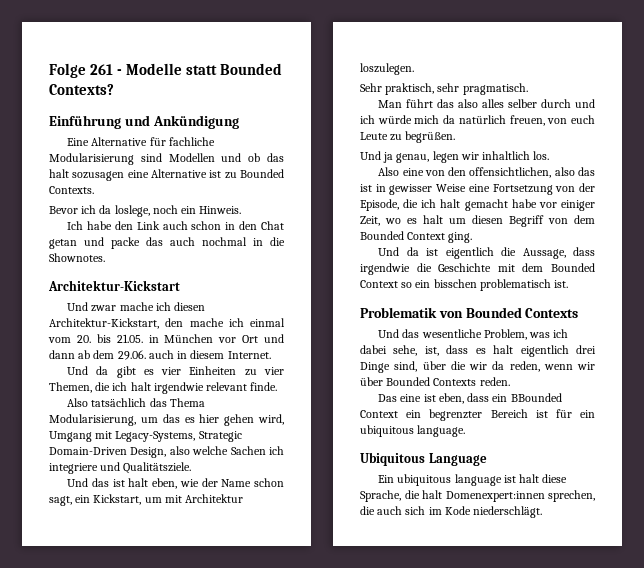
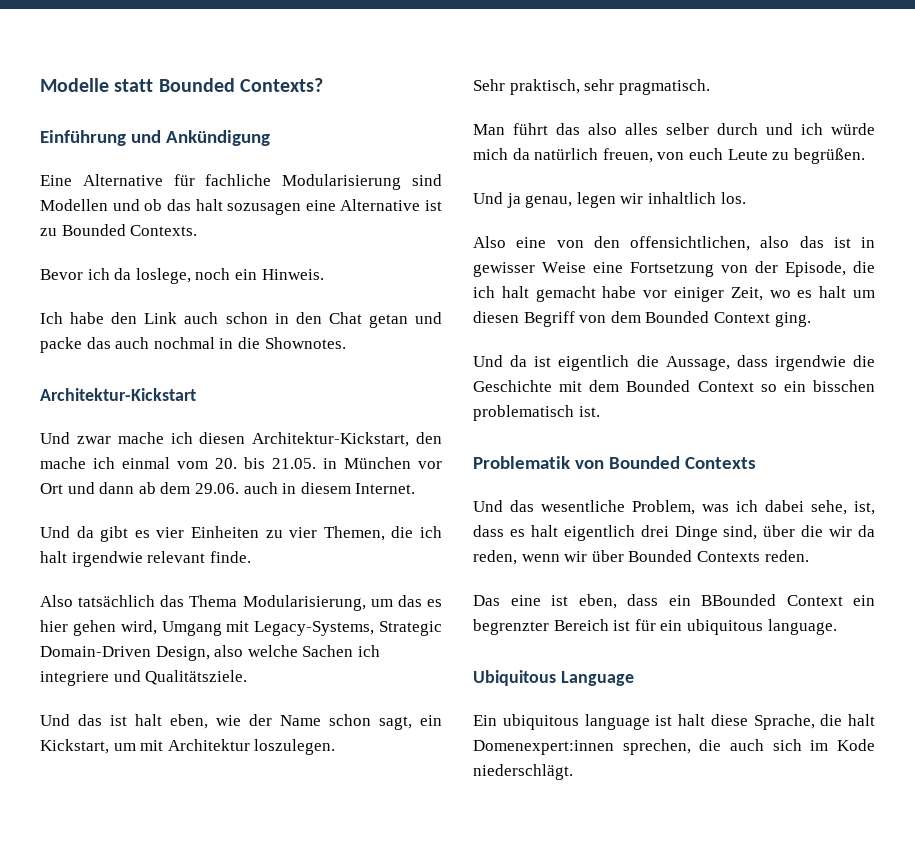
- Folge 261 - Modelle statt Bounded Contexts?
+ Modelle statt Bounded Contexts?

